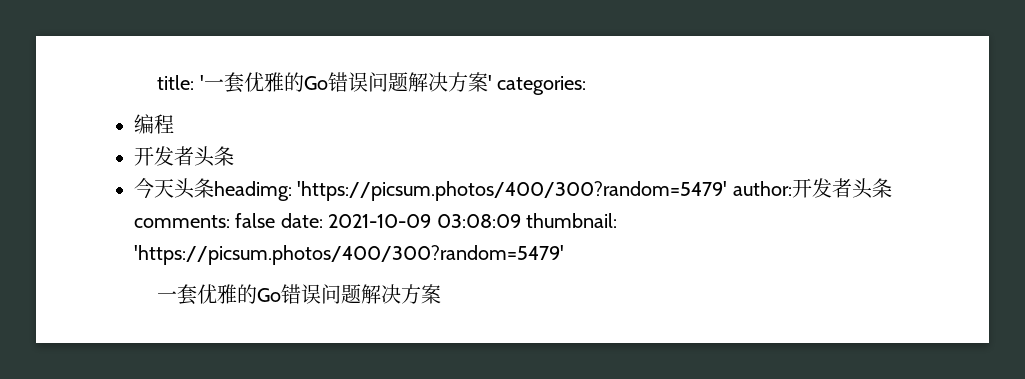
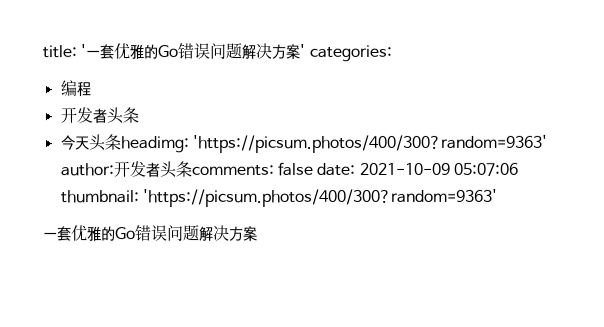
- 今天头条headimg: 'https://picsum.photos/400/300?random=5479' author:开发者头条comments: false date: 2021-10-09 03:08:09 thumbnail: 'https://picsum.photos/400/300?random=5479'
+ 今天头条headimg: 'https://picsum.photos/400/300?random=9363' author:开发者头条comments: false date: 2021-10-09 05:07:06 thumbnail: 'https://picsum.photos/400/300?random=9363'

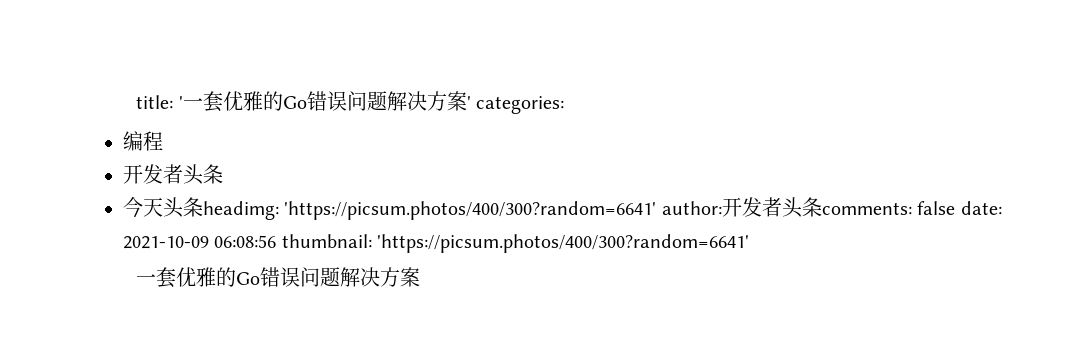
- 今天头条headimg: 'https://picsum.photos/400/300?random=9363' author:开发者头条comments: false date: 2021-10-09 05:07:06 thumbnail: 'https://picsum.photos/400/300?random=9363'
+ 今天头条headimg: 'https://picsum.photos/400/300?random=6641' author:开发者头条comments: false date: 2021-10-09 06:08:56 thumbnail: 'https://picsum.photos/400/300?random=6641'

